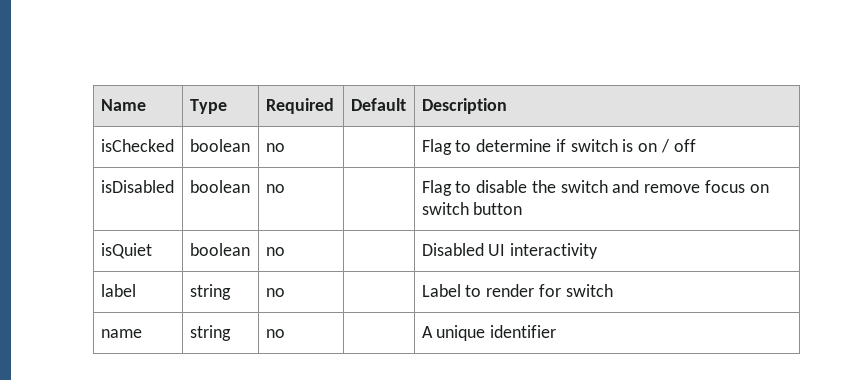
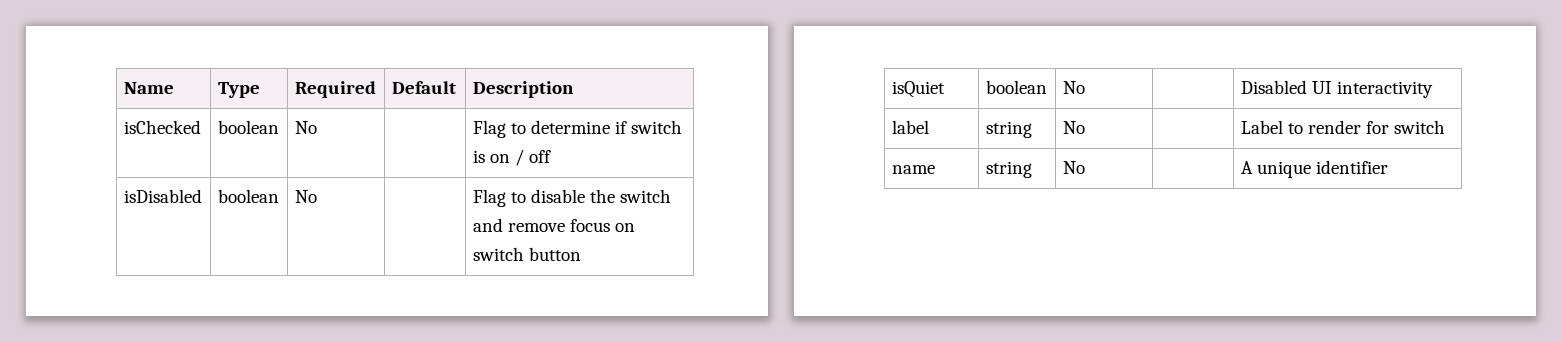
- isChecked | boolean | no | | Flag to determine if switch is on / off
+ isChecked | boolean | No | | Flag to determine if switch is on / off
- isDisabled | boolean | no | | Flag to disable the switch and remove focus on switch button
+ isDisabled | boolean | No | | Flag to disable the switch and remove focus on switch button
- isQuiet | boolean | no | | Disabled UI interactivity
+ isQuiet | boolean | No | | Disabled UI interactivity
- label | string | no | | Label to render for switch
+ label | string | No | | Label to render for switch
- name | string | no | | A unique identifier
+ name | string | No | | A unique identifier

